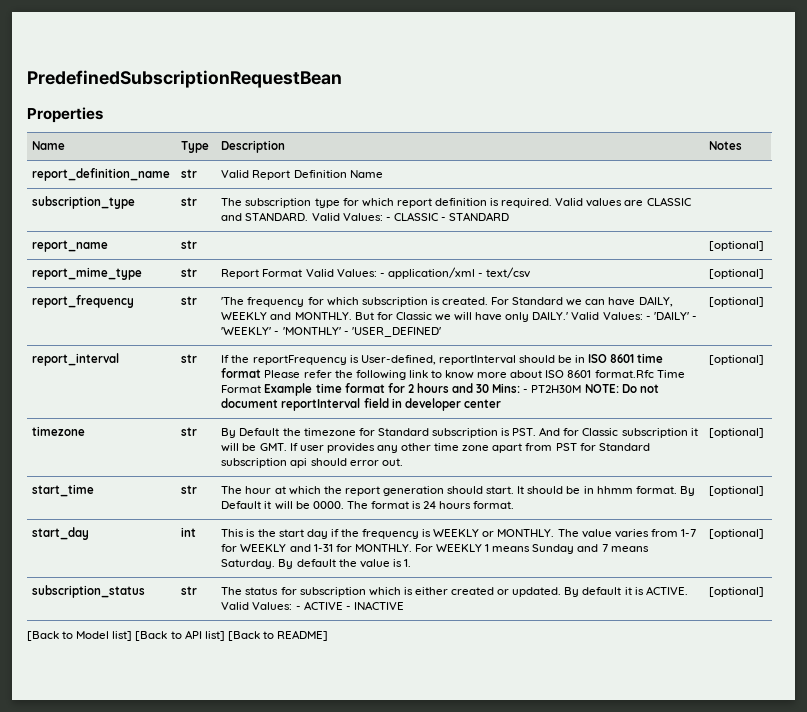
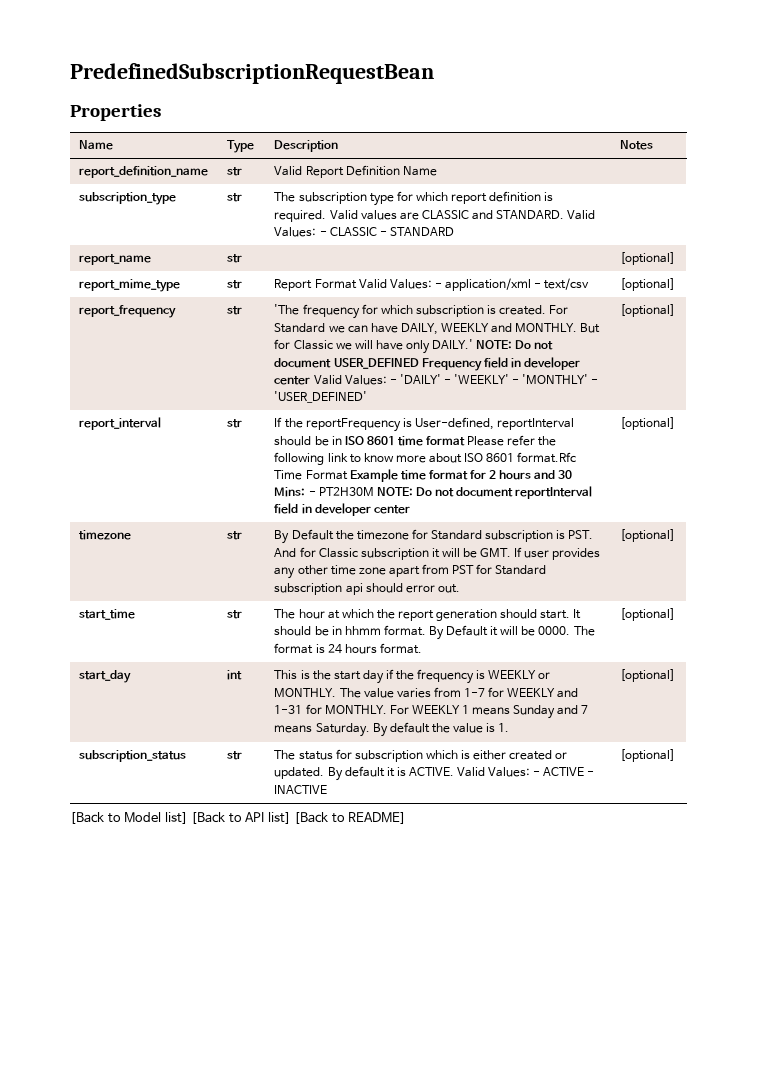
- Valid Values: - 'DAILY' - 'WEEKLY' - 'MONTHLY' - 'USER_DEFINED'
+ NOTE: Do not document USER_DEFINED Frequency field in developer center Valid Values: - 'DAILY' - 'WEEKLY' - 'MONTHLY' - 'USER_DEFINED'

